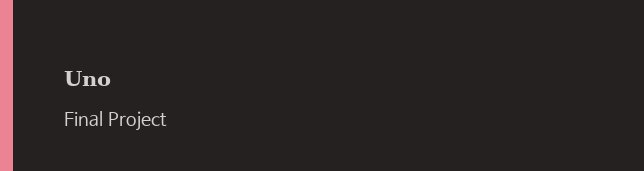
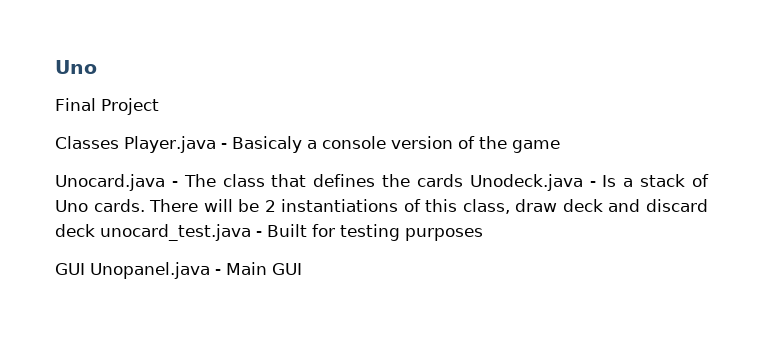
+ Classes Player.java - Basicaly a console version of the game
+ Unocard.java - The class that defines the cards Unodeck.java - Is a stack of Uno cards. There will be 2 instantiations of this class, draw deck and discard deck unocard_test.java - Built for testing purposes
+ GUI Unopanel.java - Main GUI

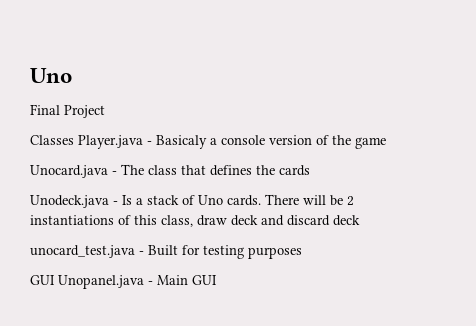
- Unocard.java - The class that defines the cards Unodeck.java - Is a stack of Uno cards.
+ Unocard.java - The class that defines the cards
+ Unodeck.java - Is a stack of Uno cards.
- There will be 2 instantiations of this class, draw deck and discard deck unocard_test.java - Built for testing purposes
+ There will be 2 instantiations of this class, draw deck and discard deck
+ unocard_test.java - Built for testing purposes

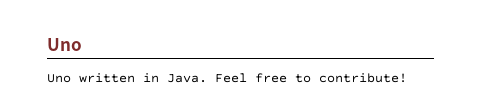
- Final Project
- Classes Player.java - Basicaly a console version of the game
- Unocard.java - The class that defines the cards
- Unodeck.java - Is a stack of Uno cards. There will be 2 instantiations of this class, draw deck and discard deck
- unocard_test.java - Built for testing purposes
- GUI Unopanel.java - Main GUI
+ Uno written in Java. Feel free to contribute!

